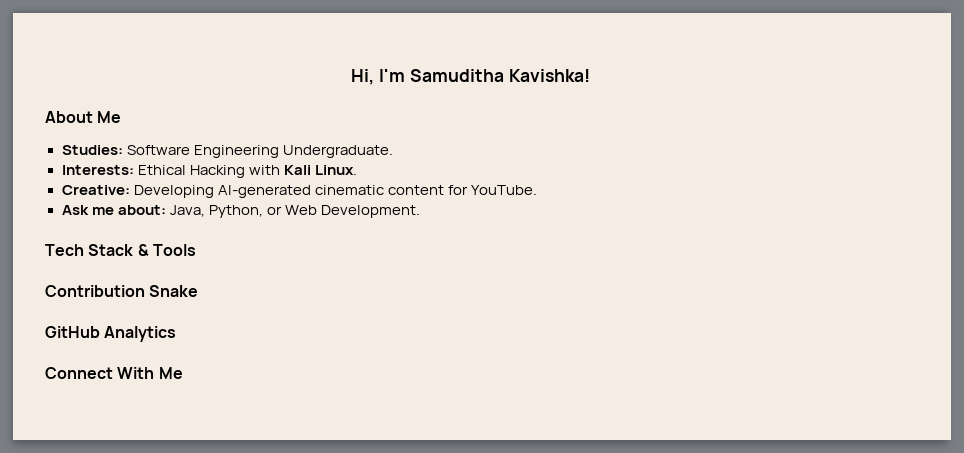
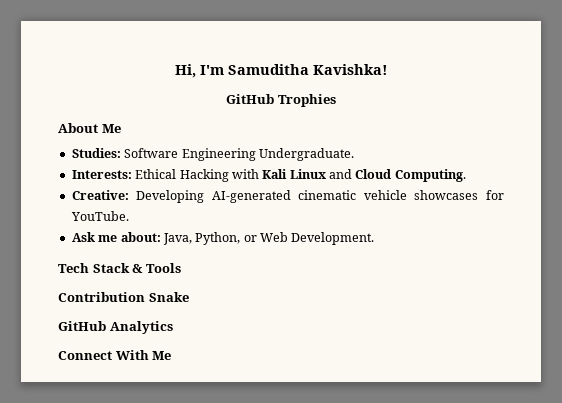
+ GitHub Trophies
- Interests: Ethical Hacking with Kali Linux.
+ Interests: Ethical Hacking with Kali Linux and Cloud Computing.
- Creative: Developing AI-generated cinematic content for YouTube.
+ Creative: Developing AI-generated cinematic vehicle showcases for YouTube.

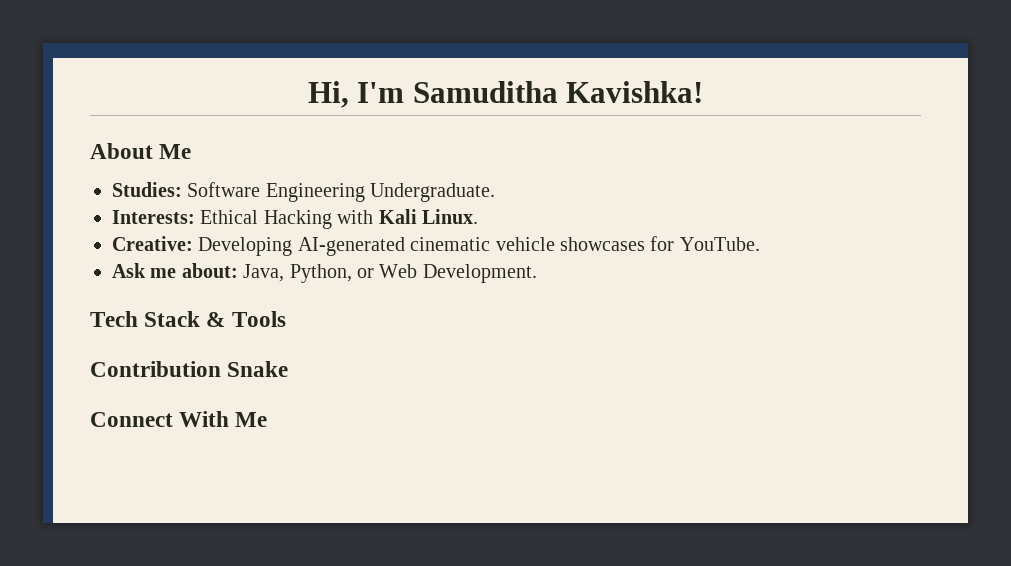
- GitHub Trophies
- Interests: Ethical Hacking with Kali Linux and Cloud Computing.
+ Interests: Ethical Hacking with Kali Linux.
- GitHub Analytics

